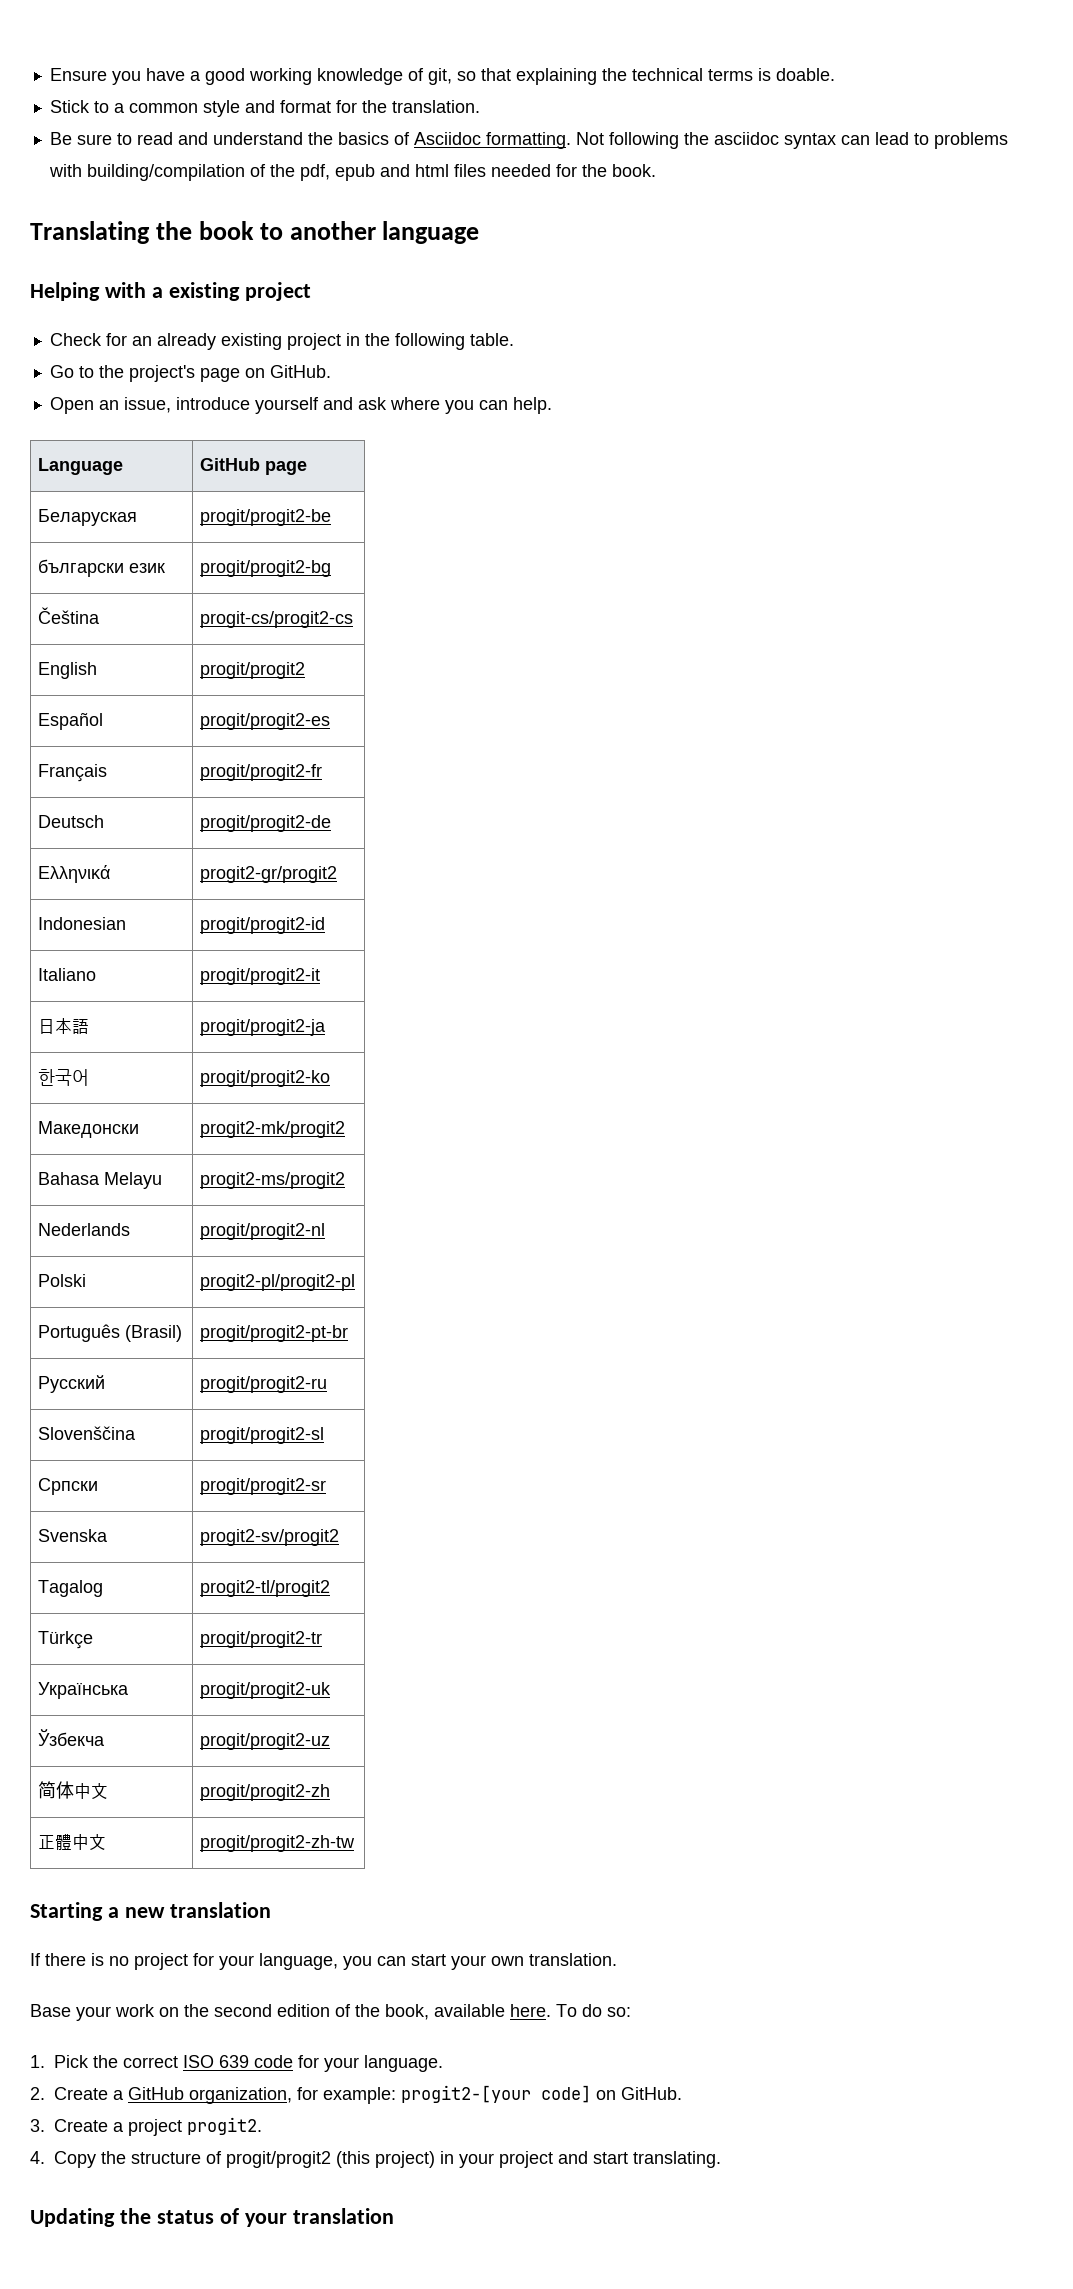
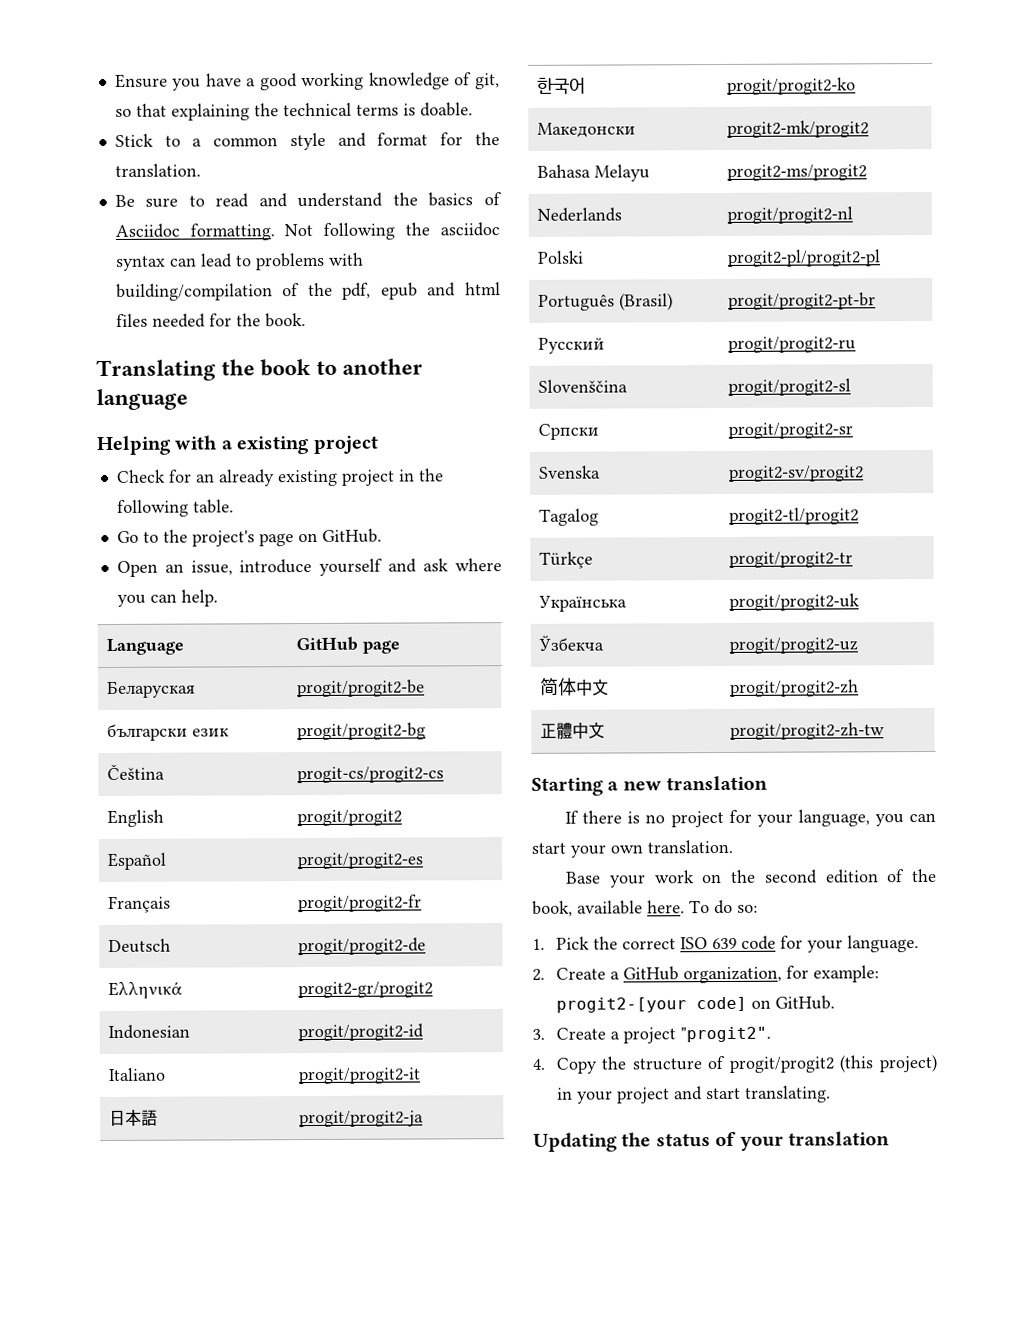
- 3. Create a project progit2.
+ 3. Create a project "progit2".

